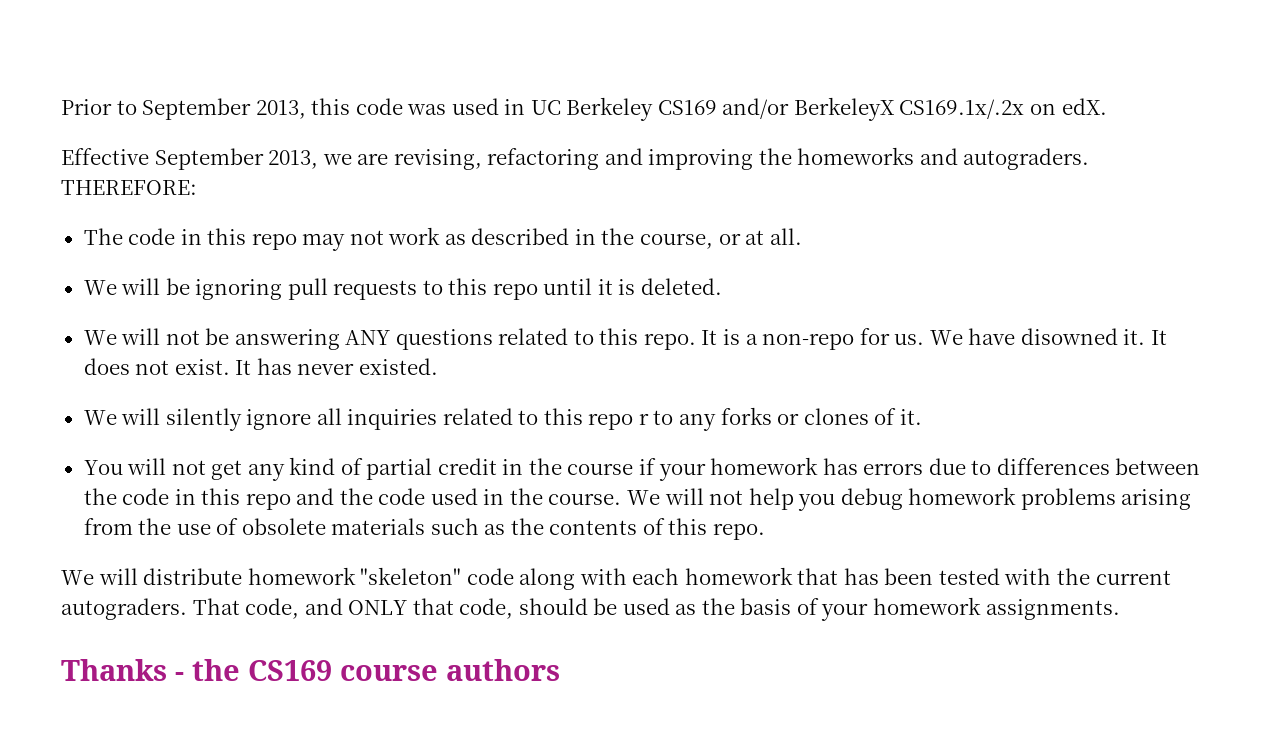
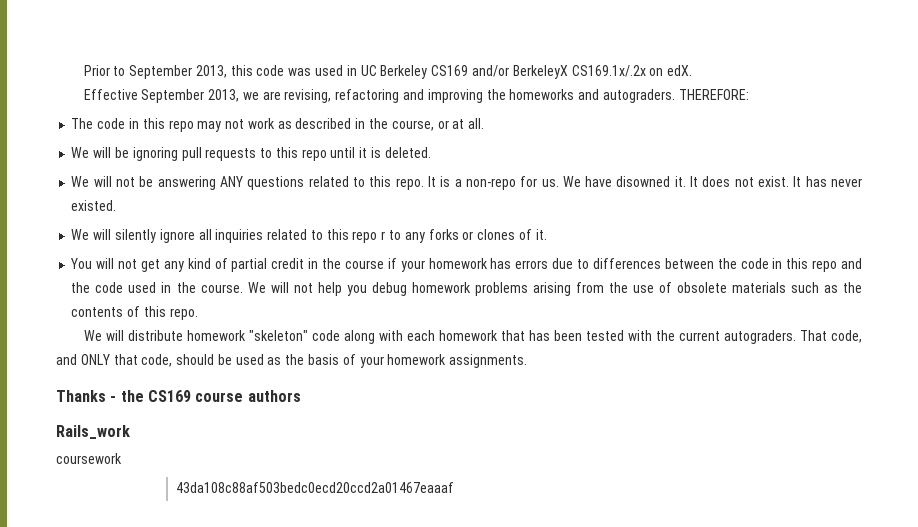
+ Rails_work
+ coursework
+ 43da108c88af503bedc0ecd20ccd2a01467eaaaf

